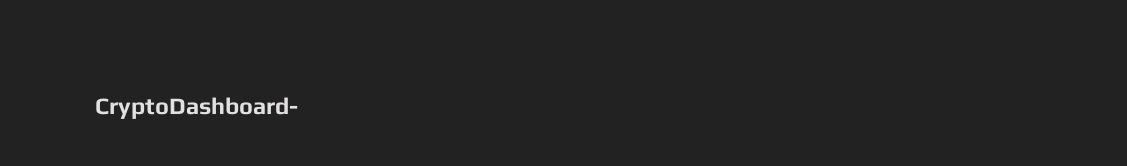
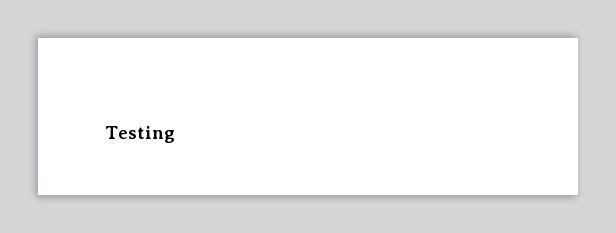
- CryptoDashboard-
+ Testing

